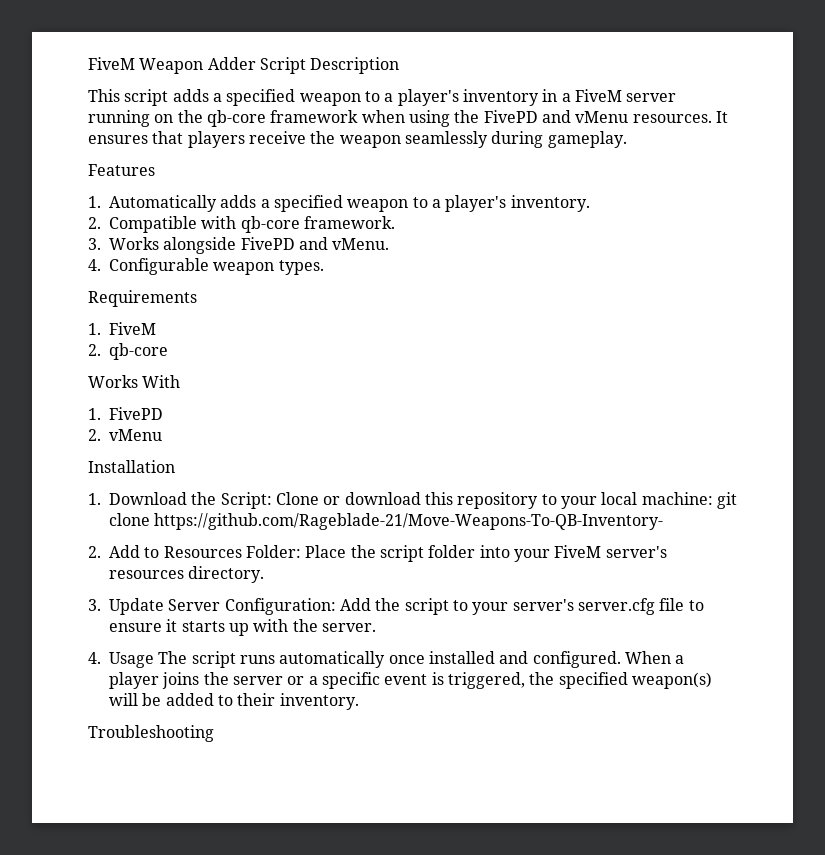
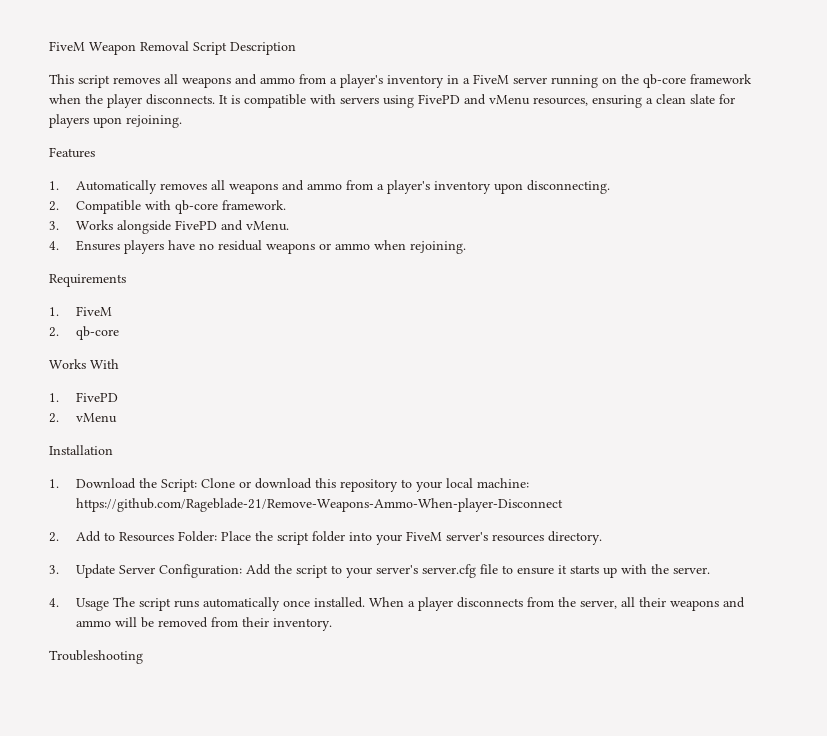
- FiveM Weapon Adder Script Description
+ FiveM Weapon Removal Script Description
- This script adds a specified weapon to a player's inventory in a FiveM server running on the qb-core framework when using the FivePD and vMenu resources. It ensures that players receive the weapon seamlessly during gameplay.
+ This script removes all weapons and ammo from a player's inventory in a FiveM server running on the qb-core framework when the player disconnects. It is compatible with servers using FivePD and vMenu resources, ensuring a clean slate for players upon rejoining.
  Features
- 1. Automatically adds a specified weapon to a player's inventory.
+ 1. Automatically removes all weapons and ammo from a player's inventory upon disconnecting.
- 4. Configurable weapon types.
+ 4. Ensures players have no residual weapons or ammo when rejoining.
- 1. Download the Script: Clone or download this repository to your local machine: git clone https://github.com/Rageblade-21/Move-Weapons-To-QB-Inventory-
+ 1. Download the Script: Clone or download this repository to your local machine: https://github.com/Rageblade-21/Remove-Weapons-Ammo-When-player-Disconnect
- 4. Usage The script runs automatically once installed and configured. When a player joins the server or a specific event is triggered, the specified weapon(s) will be added to their inventory.
+ 4. Usage The script runs automatically once installed. When a player disconnects from the server, all their weapons and ammo will be removed from their inventory.

